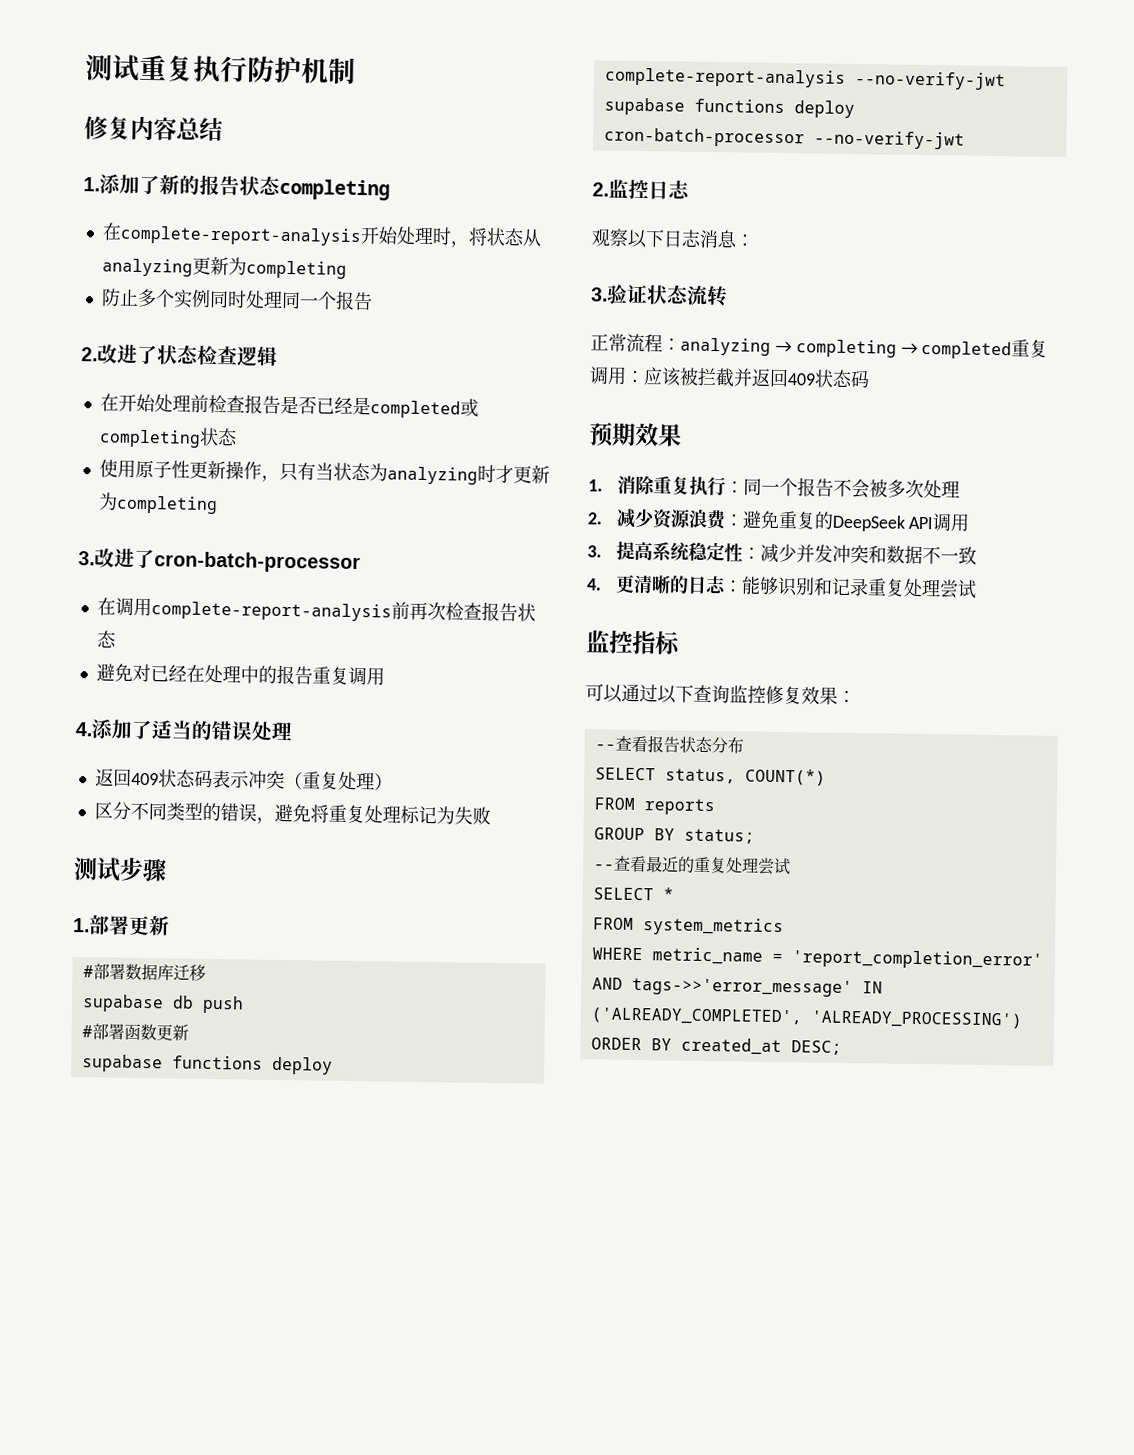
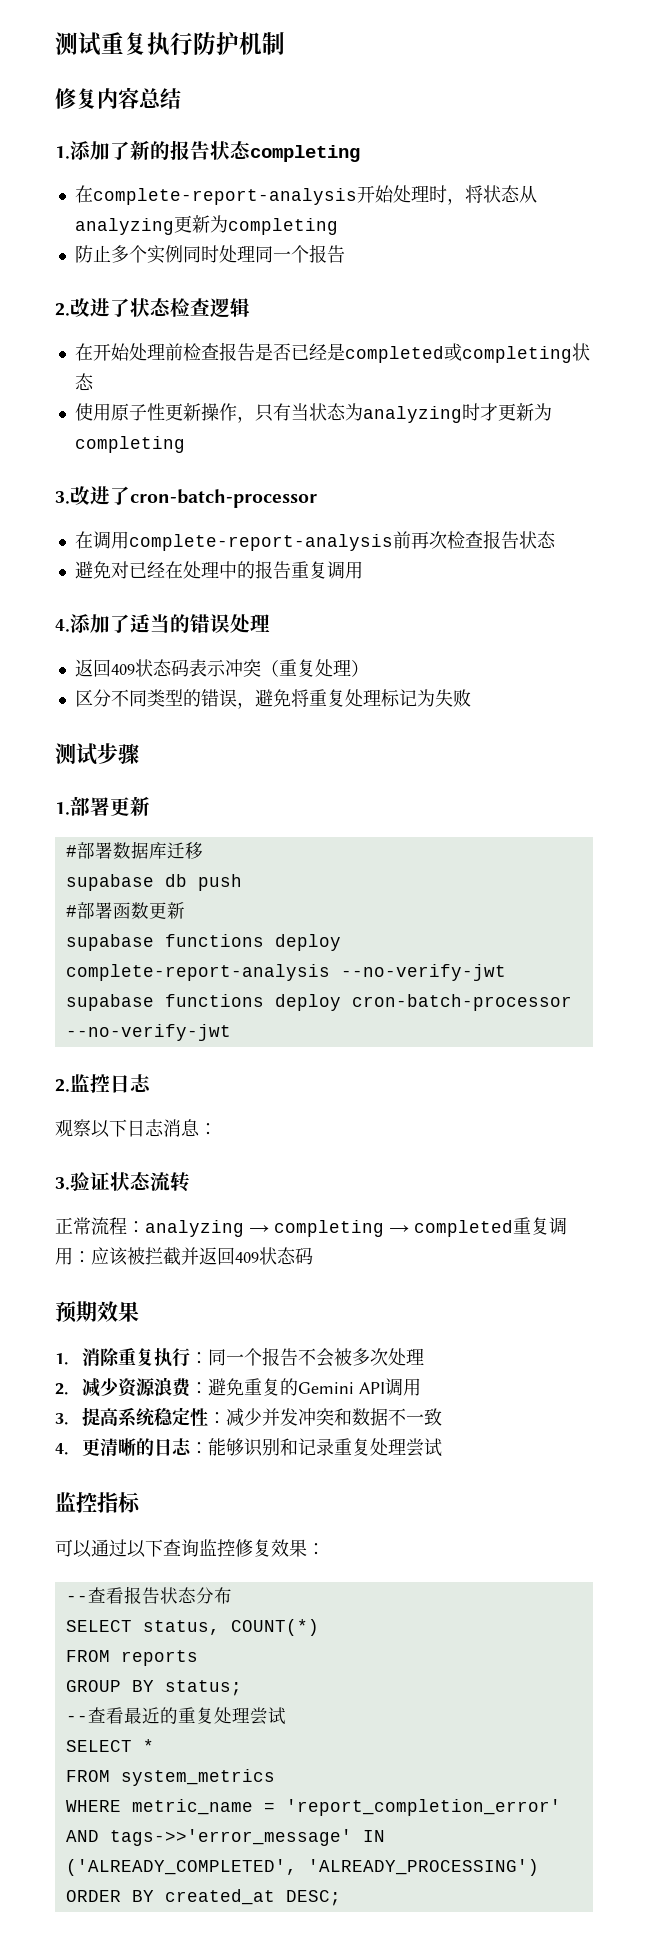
- 2.减少资源浪费：避免重复的DeepSeek API调用
+ 2.减少资源浪费：避免重复的Gemini API调用

